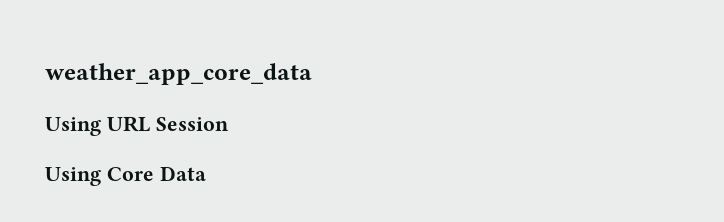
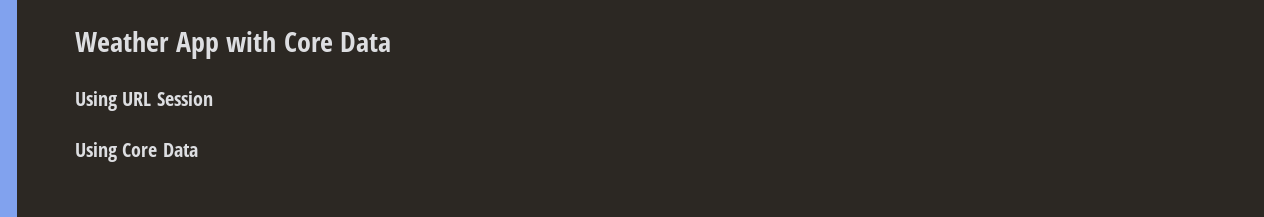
- weather_app_core_data
+ Weather App with Core Data

